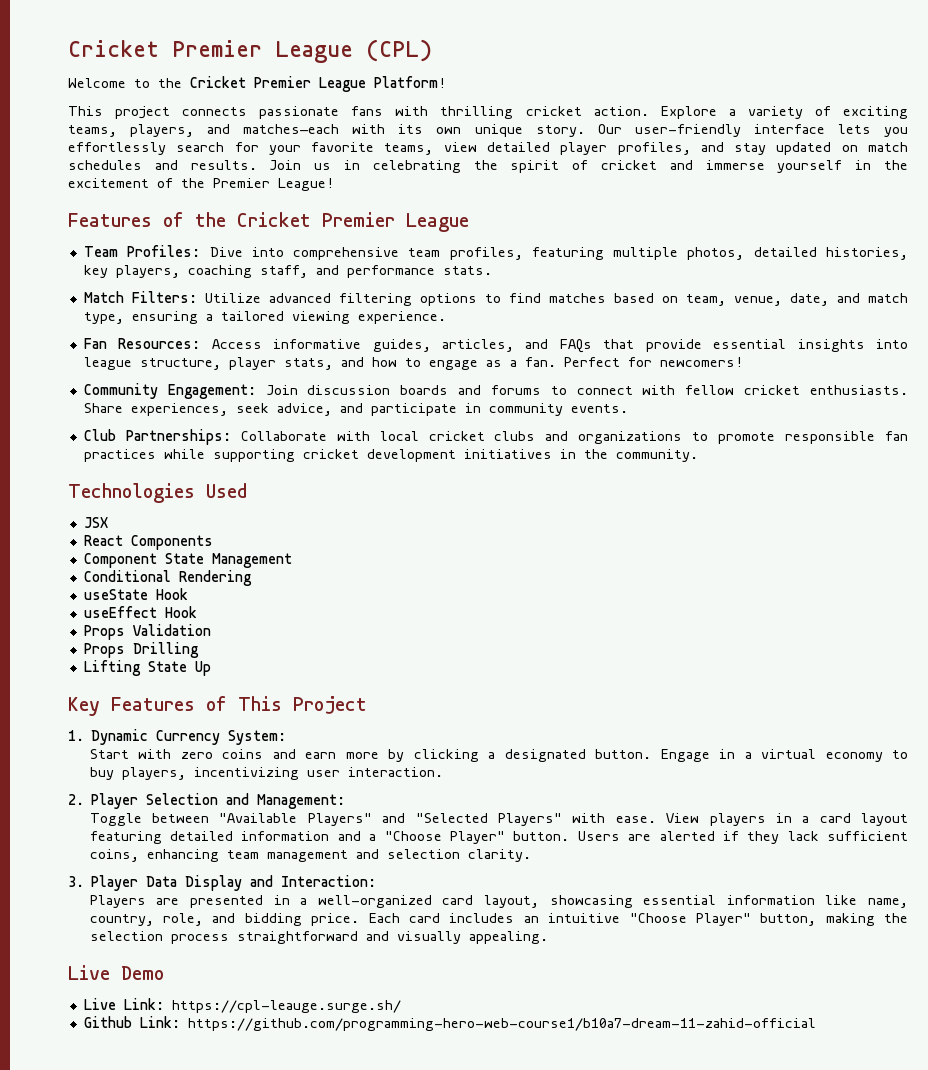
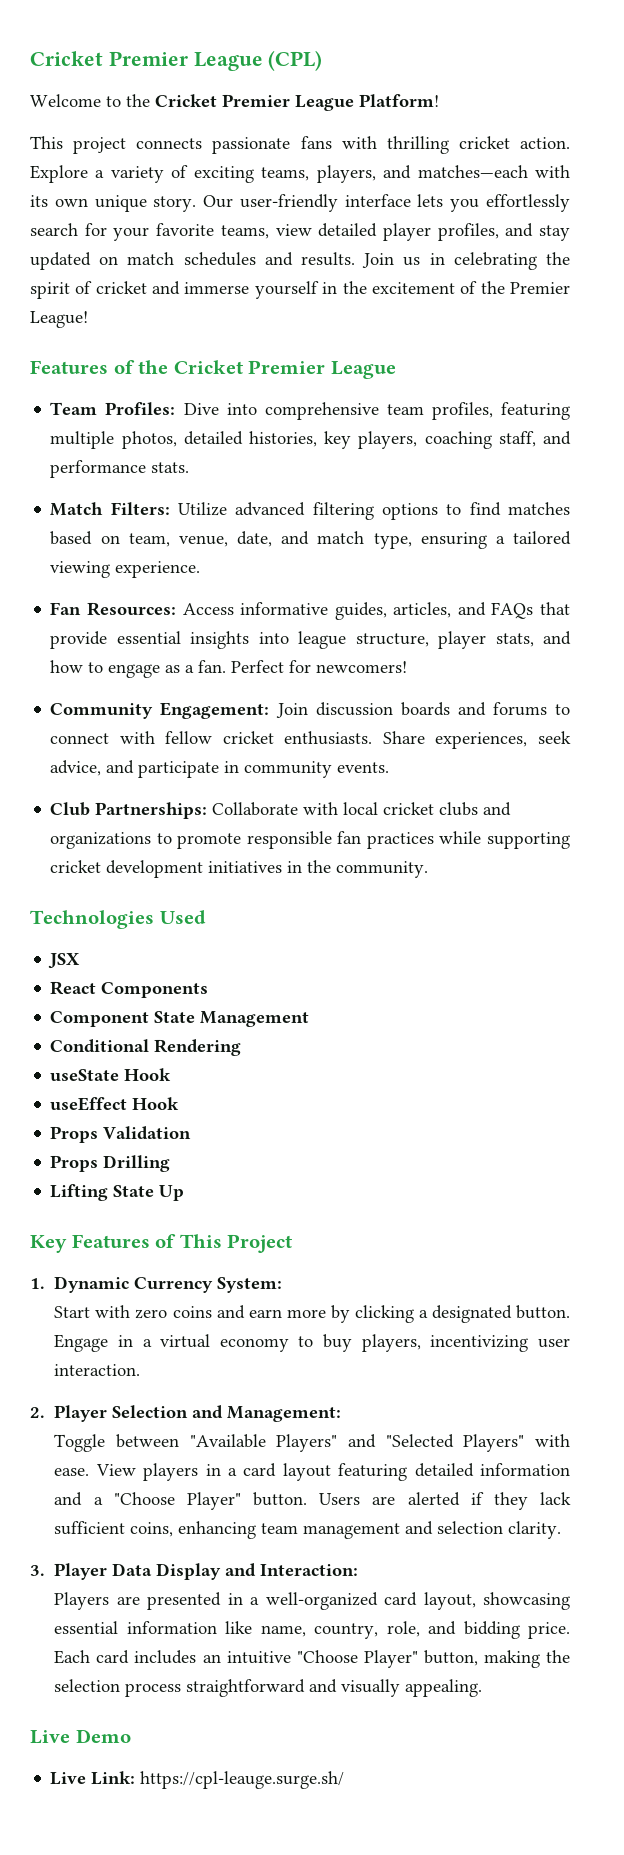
- Github Link: https://github.com/programming-hero-web-course1/b10a7-dream-11-zahid-official

